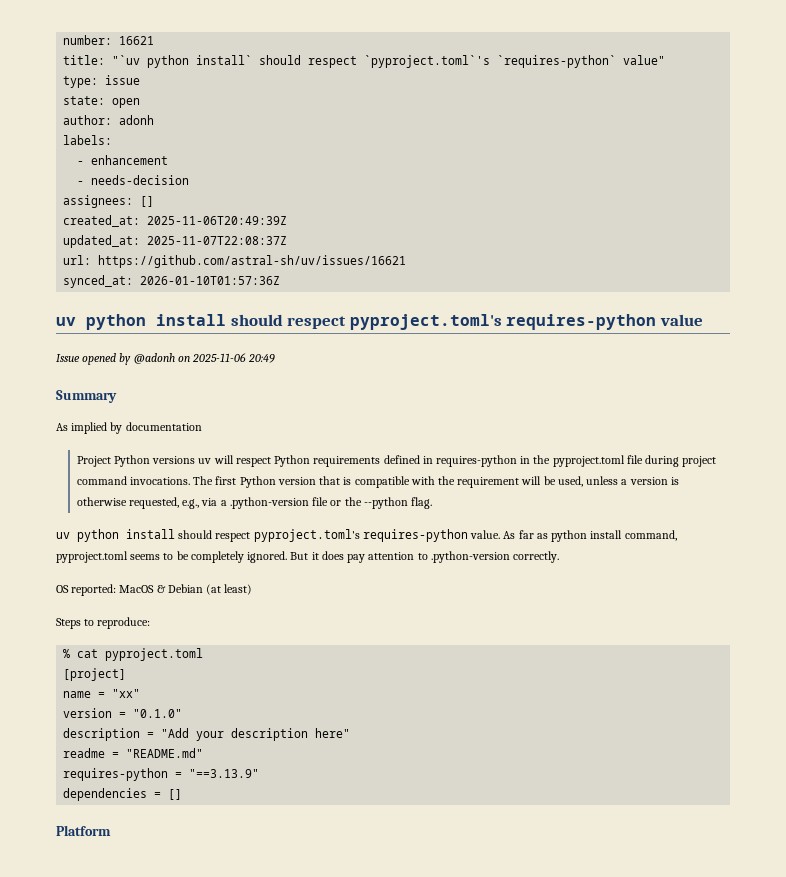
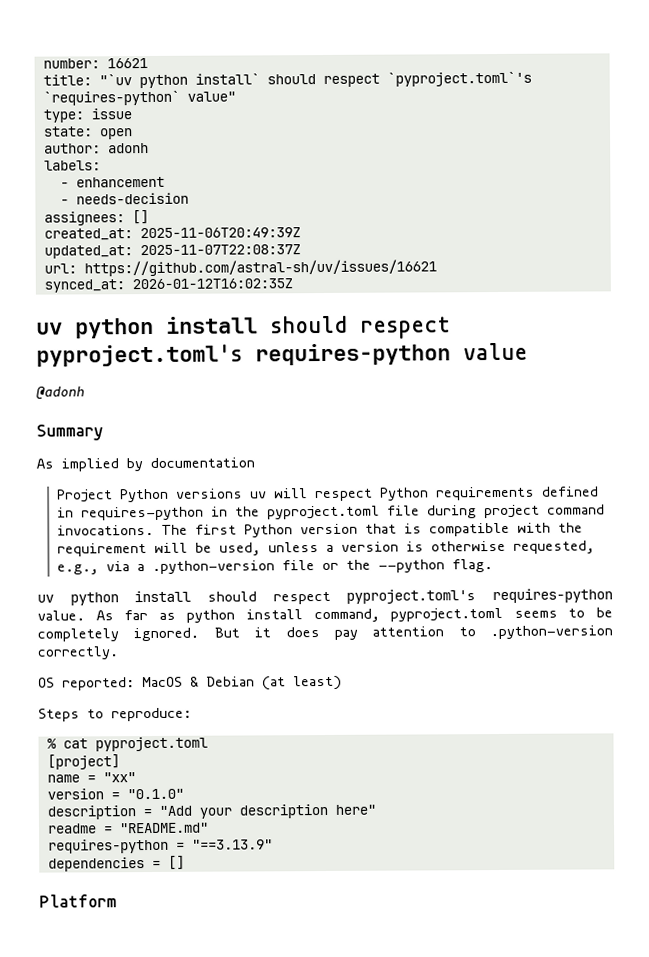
- synced_at: 2026-01-10T01:57:36Z
+ synced_at: 2026-01-12T16:02:35Z
- Issue opened by @adonh on 2025-11-06 20:49
+ @adonh

